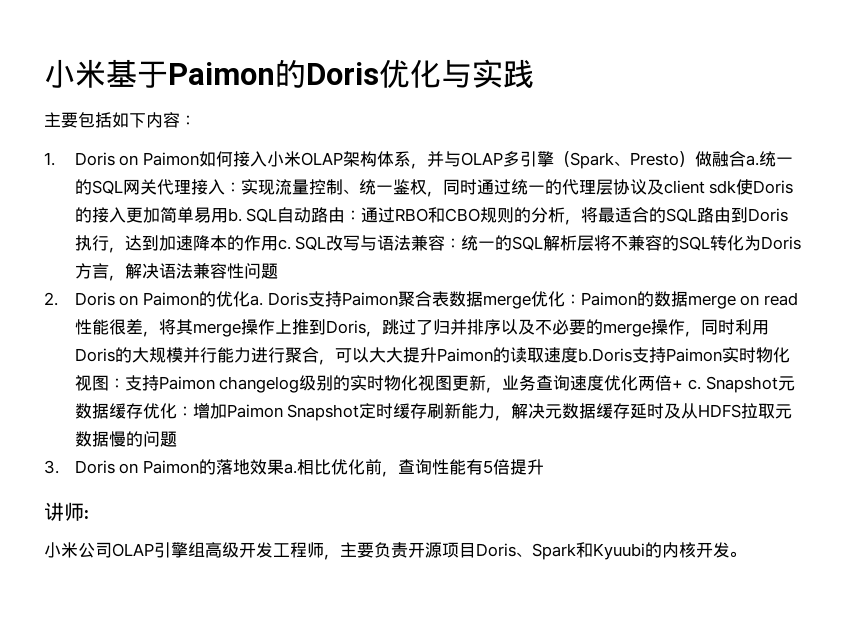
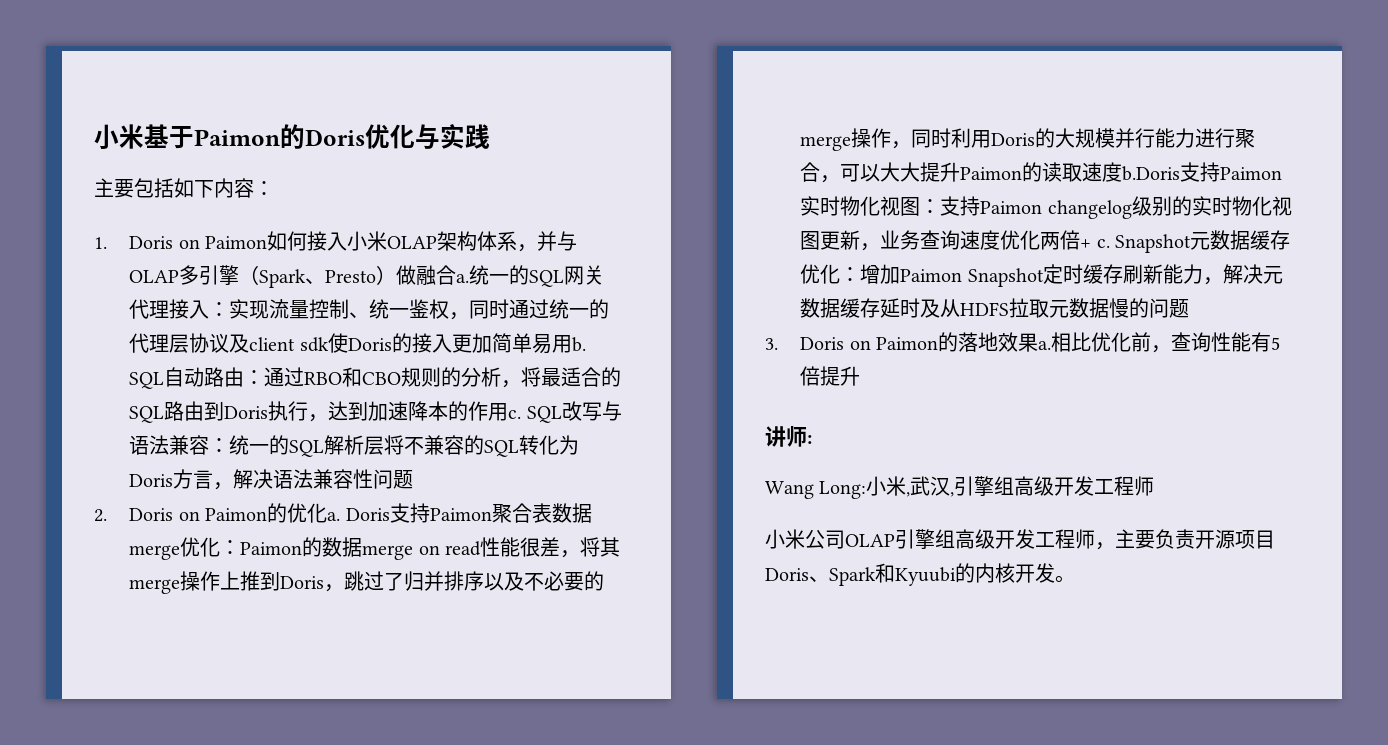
+ Wang Long:小米,武汉,引擎组高级开发工程师

